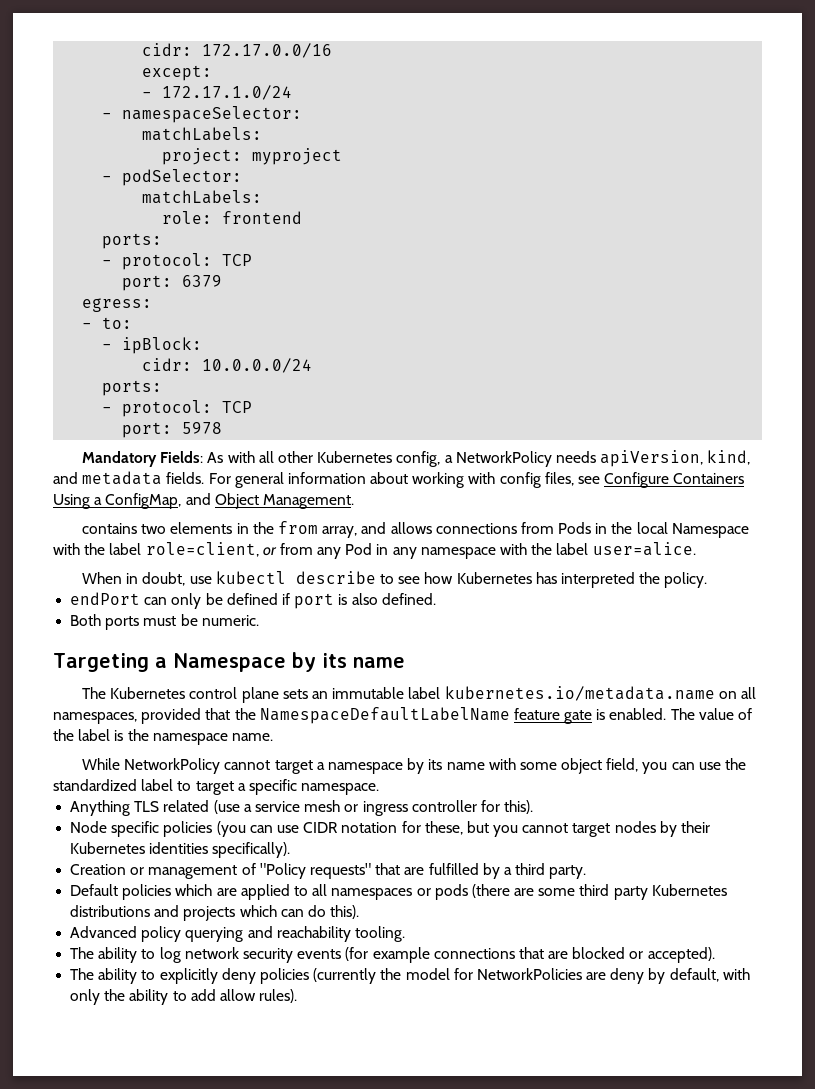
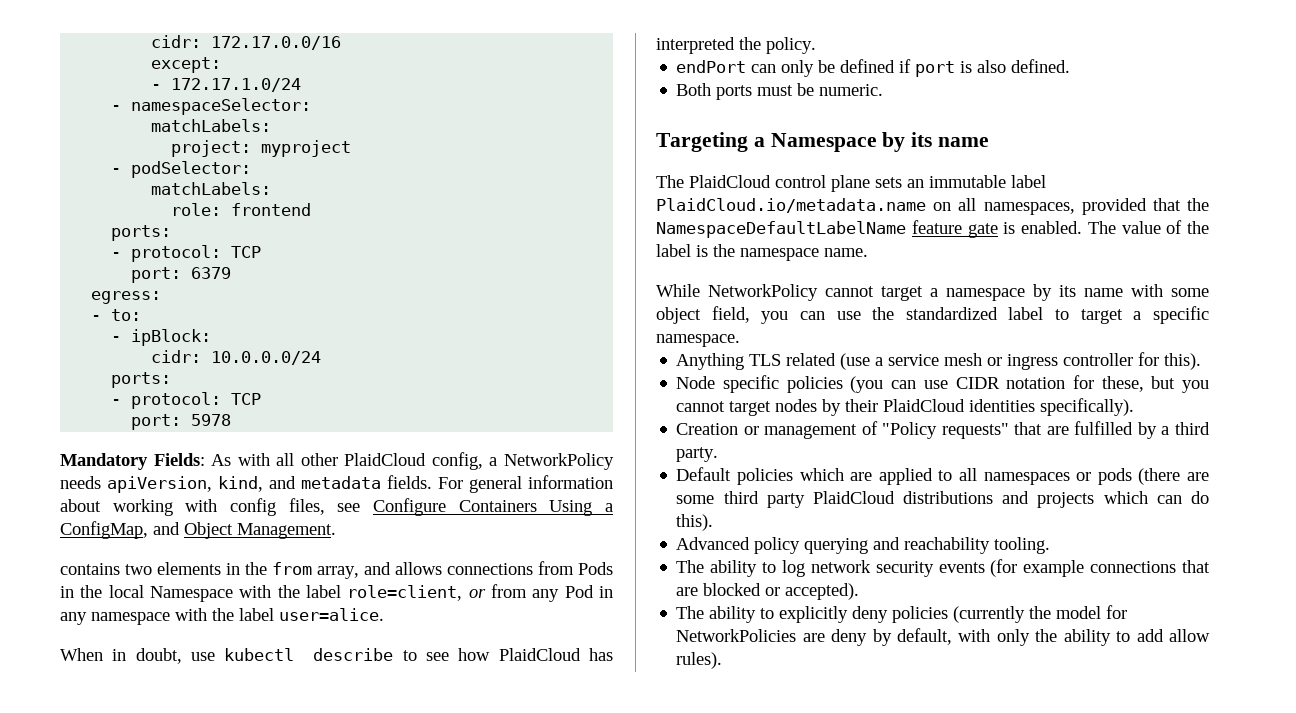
- Mandatory Fields: As with all other Kubernetes config, a NetworkPolicy needs apiVersion, kind, and metadata fields.
+ Mandatory Fields: As with all other PlaidCloud config, a NetworkPolicy needs apiVersion, kind, and metadata fields.
- When in doubt, use kubectl describe to see how Kubernetes has interpreted the policy.
+ When in doubt, use kubectl describe to see how PlaidCloud has interpreted the policy.
- The Kubernetes control plane sets an immutable label kubernetes.io/metadata.name on all namespaces, provided that the NamespaceDefaultLabelName feature gate is enabled.
+ The PlaidCloud control plane sets an immutable label PlaidCloud.io/metadata.name on all namespaces, provided that the NamespaceDefaultLabelName feature gate is enabled.
- Node specific policies (you can use CIDR notation for these, but you cannot target nodes by their Kubernetes identities specifically).
+ Node specific policies (you can use CIDR notation for these, but you cannot target nodes by their PlaidCloud identities specifically).
- Default policies which are applied to all namespaces or pods (there are some third party Kubernetes distributions and projects which can do this).
+ Default policies which are applied to all namespaces or pods (there are some third party PlaidCloud distributions and projects which can do this).

